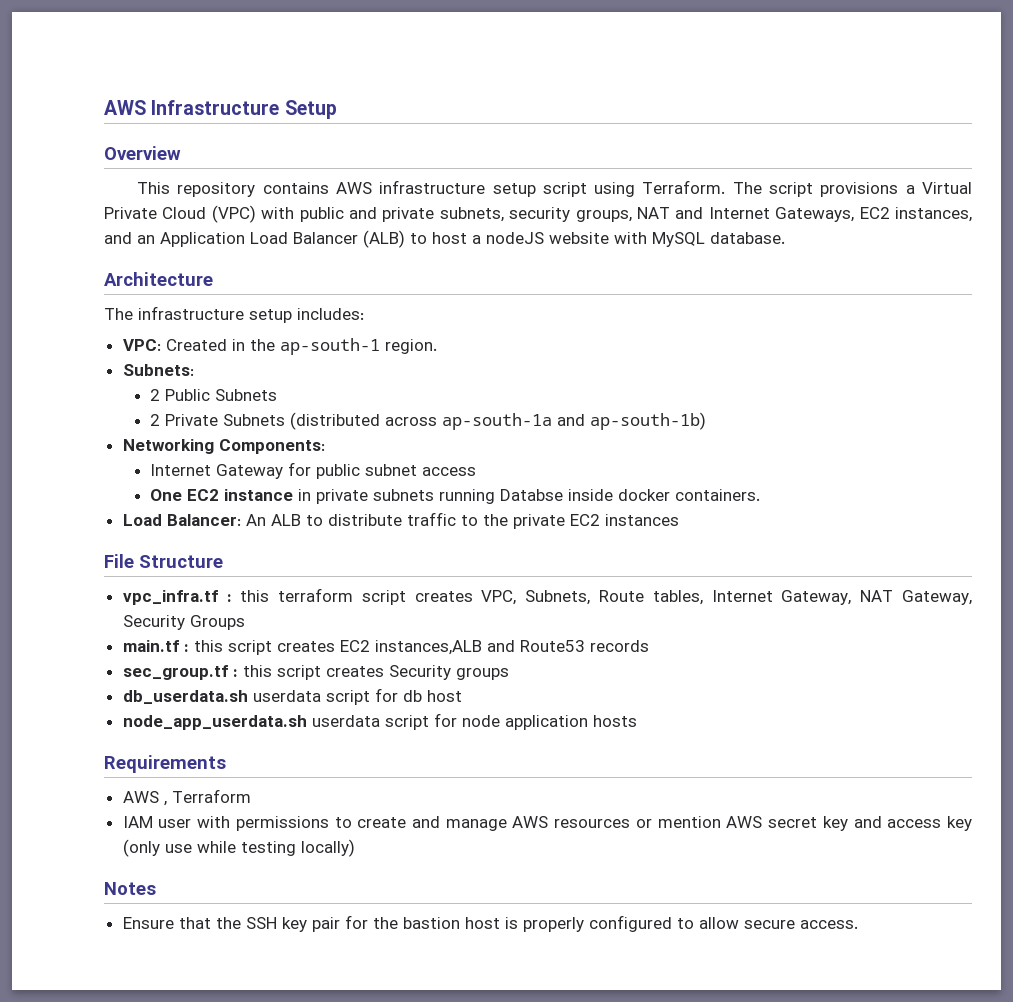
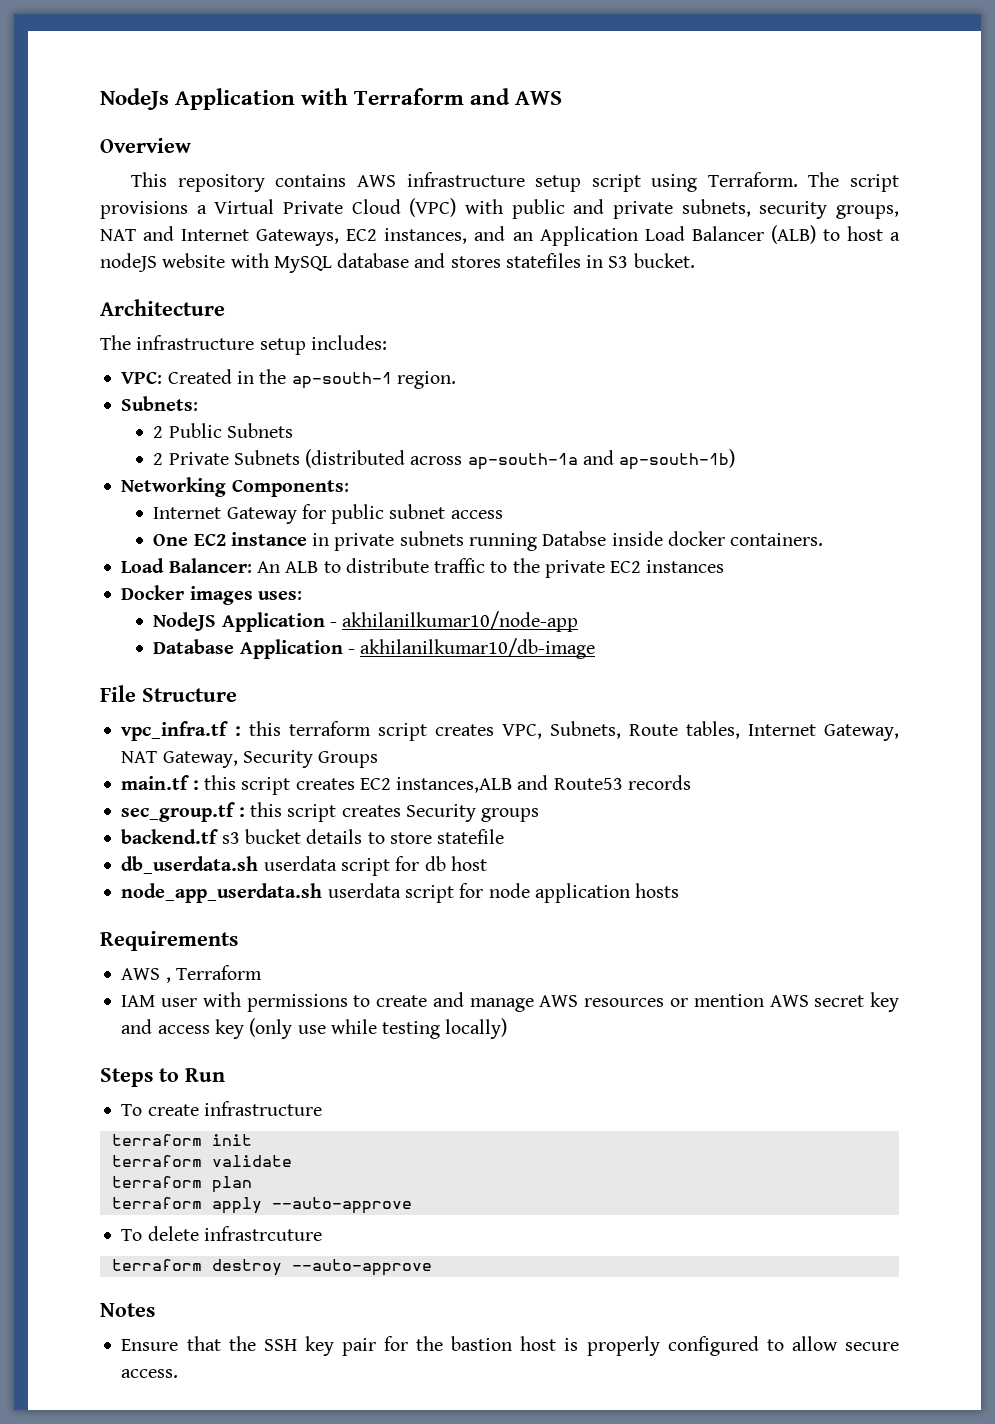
- AWS Infrastructure Setup
+ NodeJs Application with Terraform and AWS
- The script provisions a Virtual Private Cloud (VPC) with public and private subnets, security groups, NAT and Internet Gateways, EC2 instances, and an Application Load Balancer (ALB) to host a nodeJS website with MySQL database.
+ The script provisions a Virtual Private Cloud (VPC) with public and private subnets, security groups, NAT and Internet Gateways, EC2 instances, and an Application Load Balancer (ALB) to host a nodeJS website with MySQL database and stores statefiles in S3 bucket.
+ Docker images uses:
+ NodeJS Application - akhilanilkumar10/node-app
+ Database Application - akhilanilkumar10/db-image
+ backend.tf s3 bucket details to store statefile
+ Steps to Run
+ To create infrastructure
+ terraform init
+ terraform validate
+ terraform plan
+ terraform apply --auto-approve
+ To delete infrastrcuture
+ terraform destroy --auto-approve

